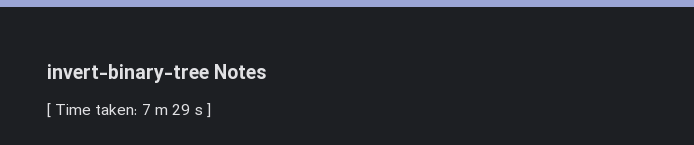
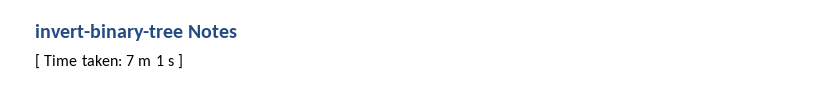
- [ Time taken: 7 m 29 s ]
+ [ Time taken: 7 m 1 s ]

